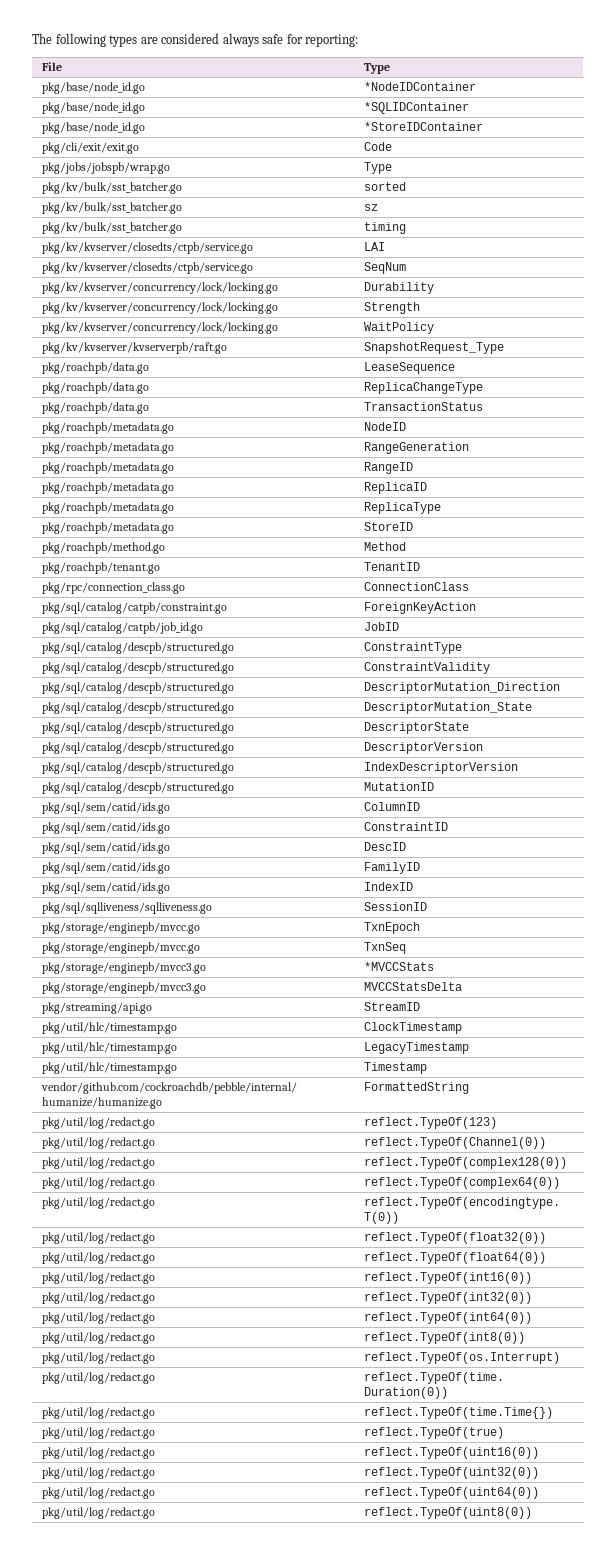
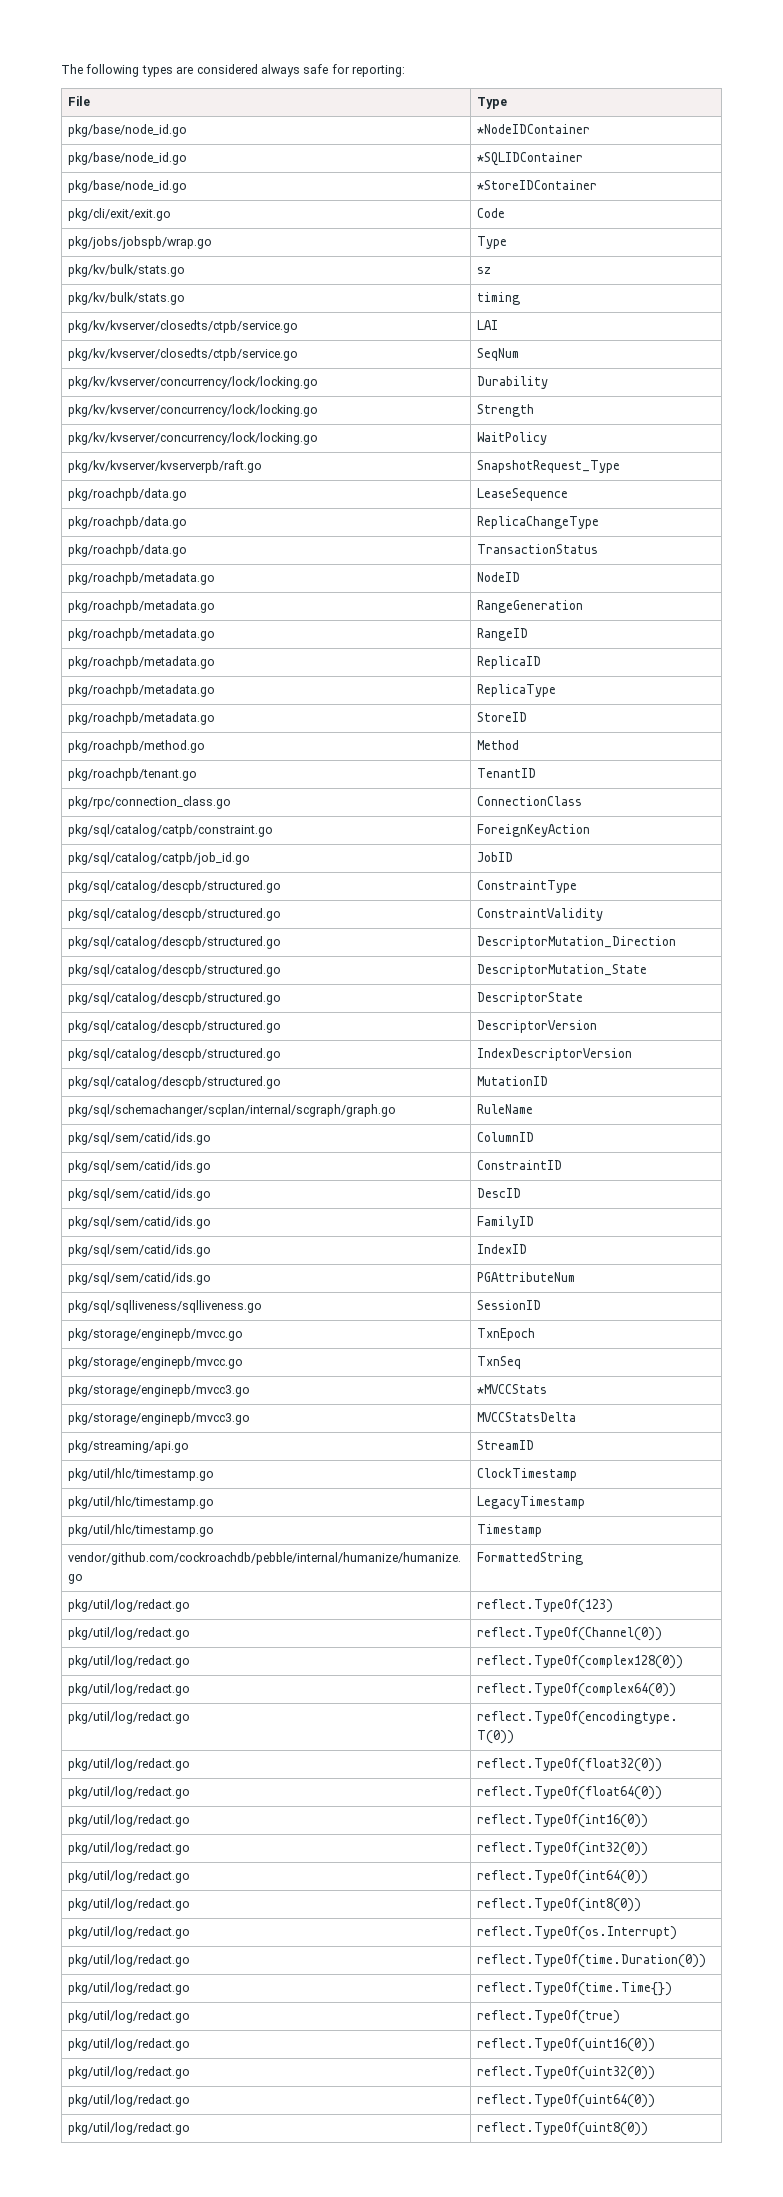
- pkg/kv/bulk/sst_batcher.go | sorted
- pkg/kv/bulk/sst_batcher.go | sz
+ pkg/kv/bulk/stats.go | sz
- pkg/kv/bulk/sst_batcher.go | timing
+ pkg/kv/bulk/stats.go | timing
+ pkg/sql/schemachanger/scplan/internal/scgraph/graph.go | RuleName
+ pkg/sql/sem/catid/ids.go | PGAttributeNum

